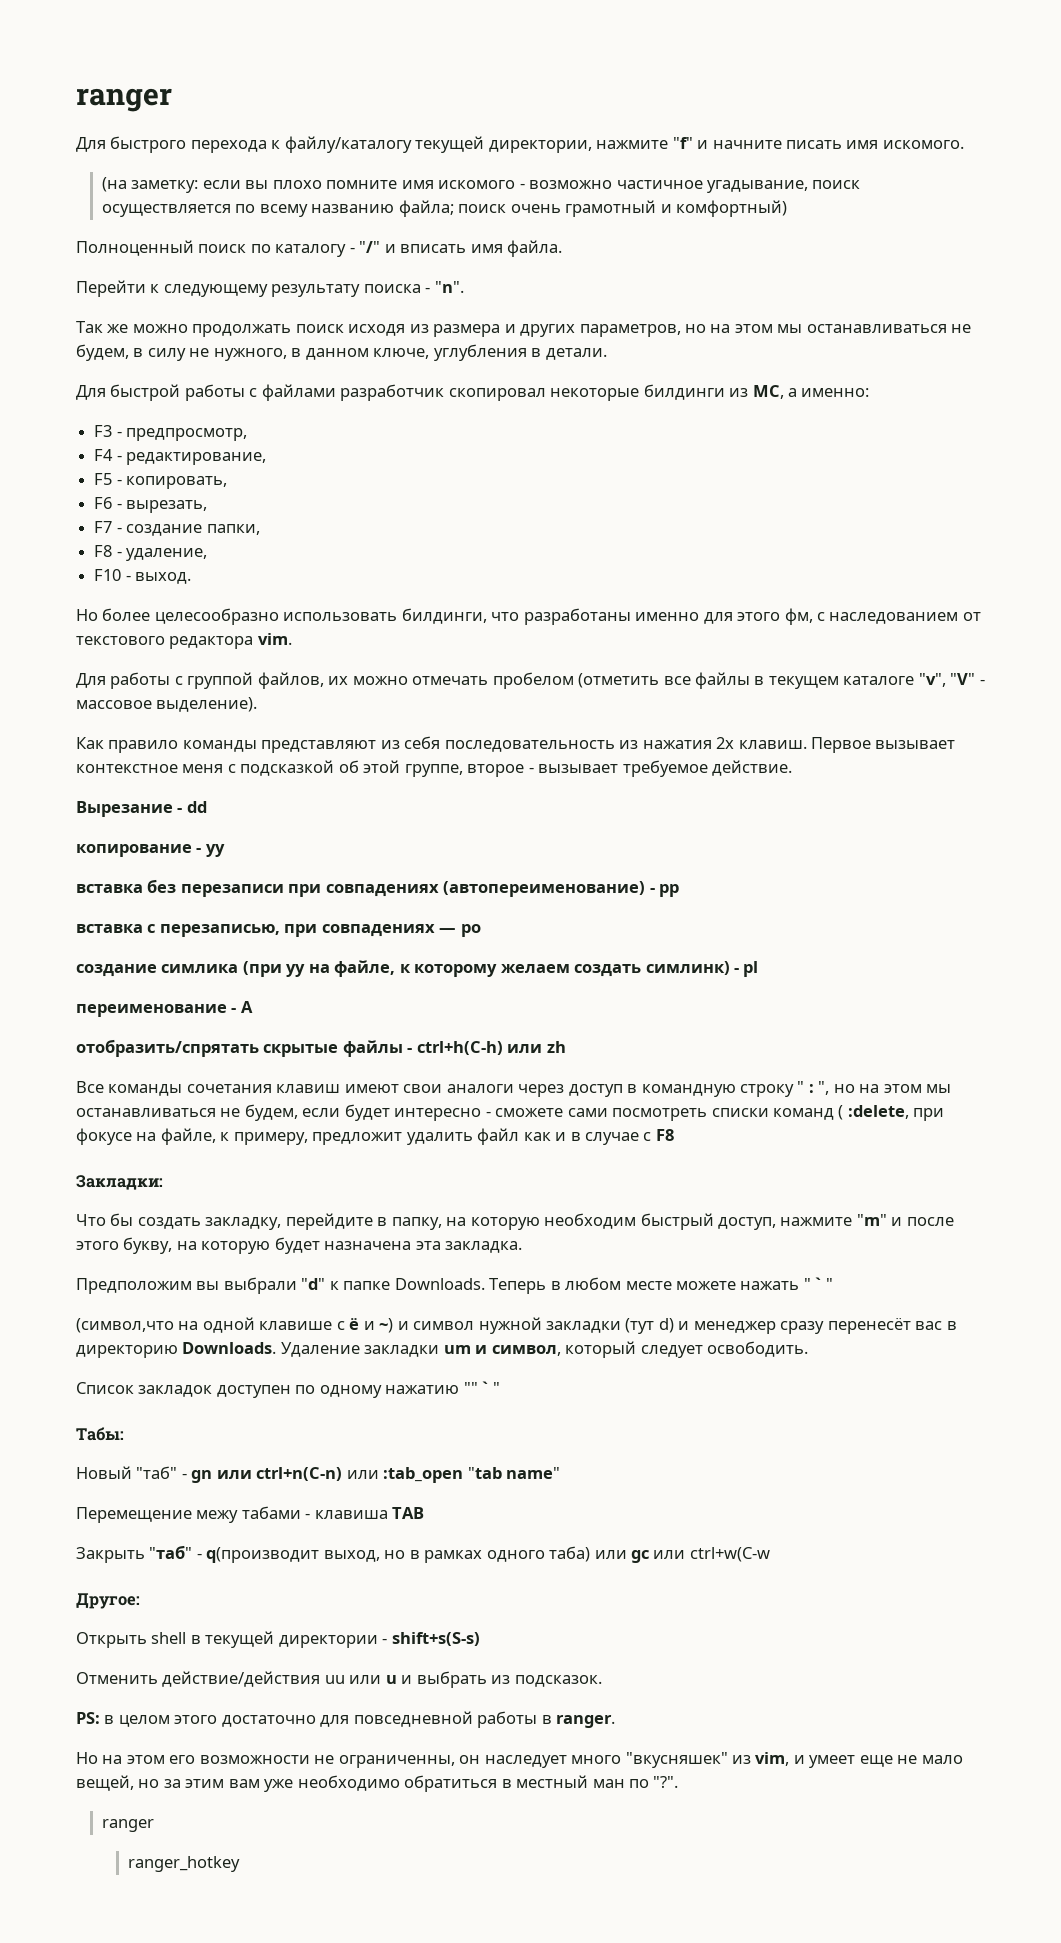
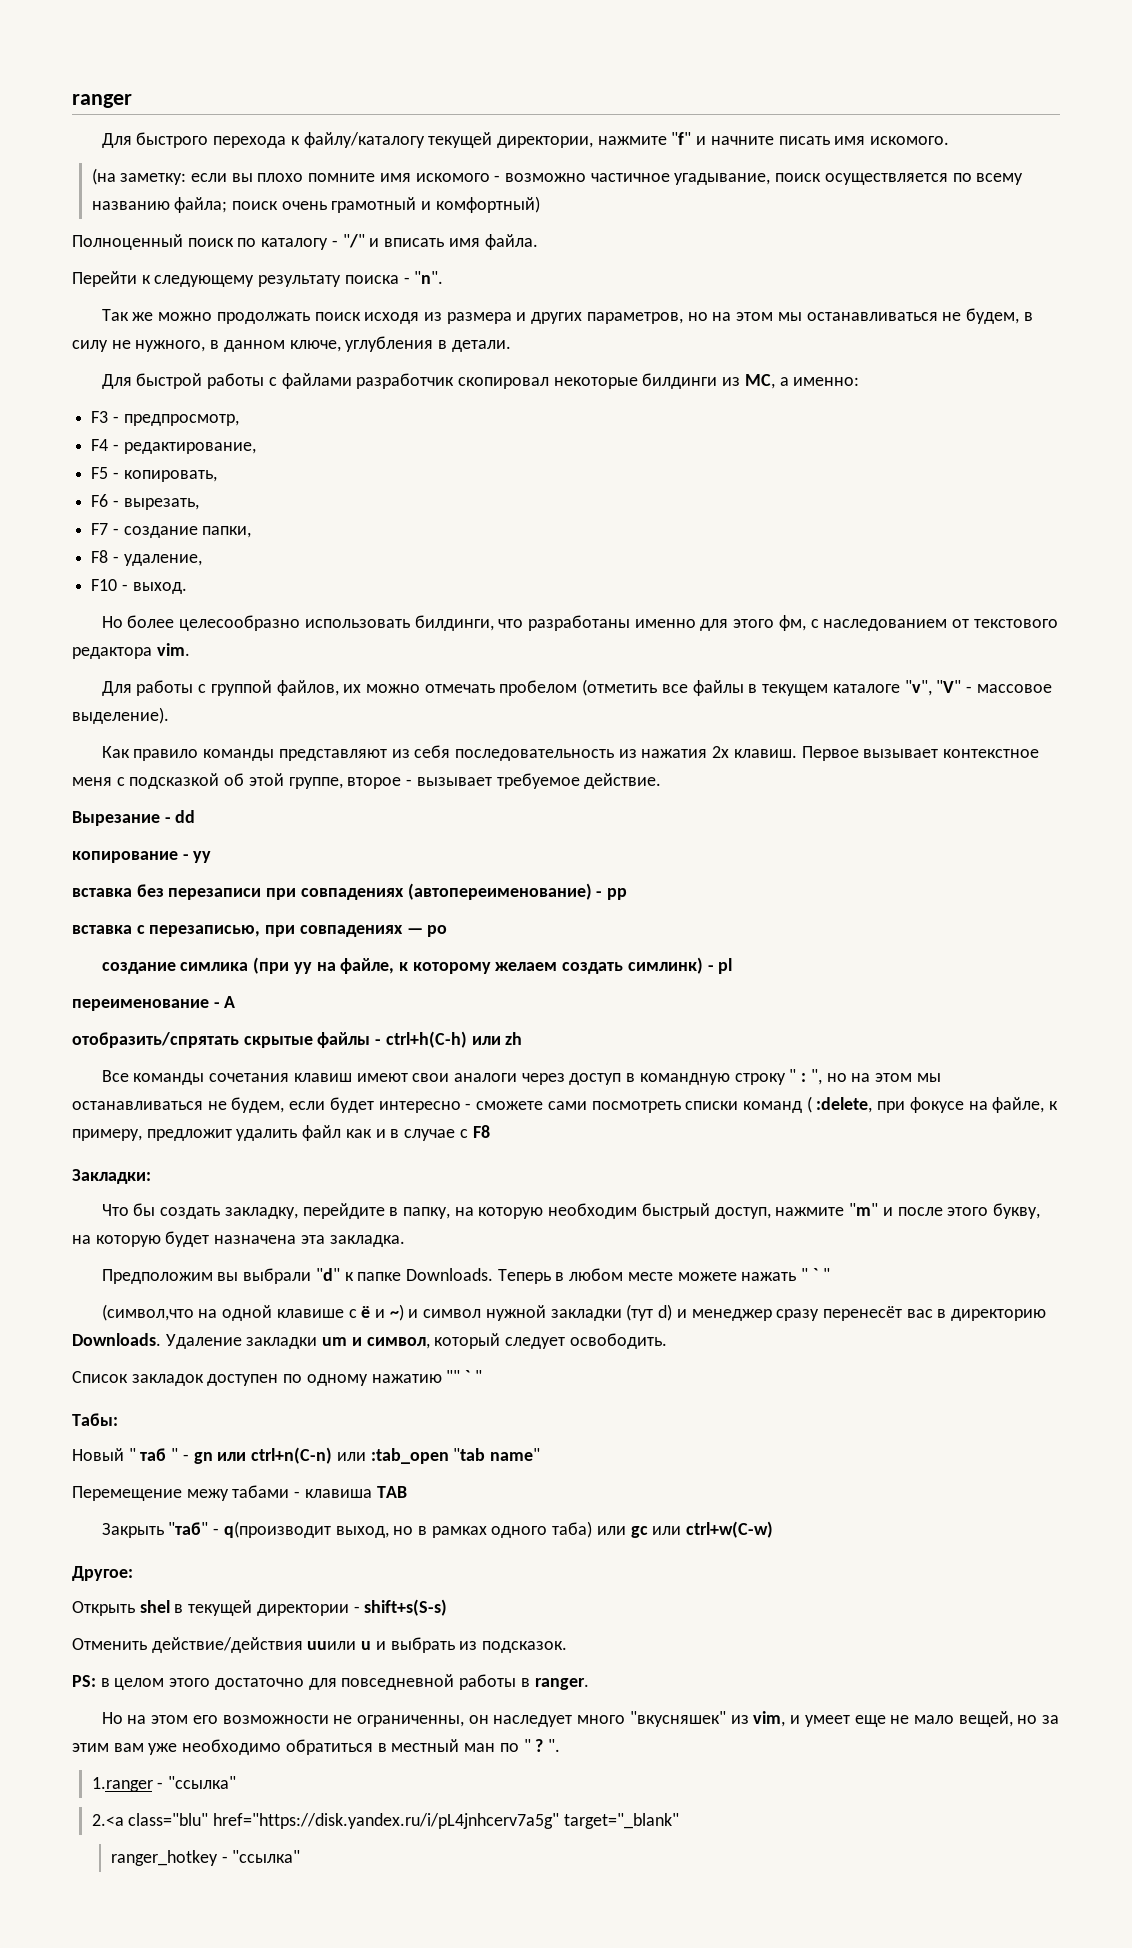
- Новый "таб" - gn или ctrl+n(C-n) или :tab_open "tab name"
+ Новый " таб " - gn или ctrl+n(C-n) или :tab_open "tab name"
- Закрыть "таб" - q(производит выход, но в рамках одного таба) или gc или ctrl+w(C-w
+ Закрыть "таб" - q(производит выход, но в рамках одного таба) или gc или ctrl+w(C-w)
- Открыть shell в текущей директории - shift+s(S-s)
+ Открыть shel в текущей директории - shift+s(S-s)
- Отменить действие/действия uu или u и выбрать из подсказок.
+ Отменить действие/действия uuили u и выбрать из подсказок.
- Но на этом его возможности не ограниченны, он наследует много "вкусняшек" из vim, и умеет еще не мало вещей, но за этим вам уже необходимо обратиться в местный ман по "?".
- ranger
+ Но на этом его возможности не ограниченны, он наследует много "вкусняшек" из vim, и умеет еще не мало вещей, но за этим вам уже необходимо обратиться в местный ман по " ? ".
+ 1.ranger - "ссылка"
+ 2.<a class="blu" href="https://disk.yandex.ru/i/pL4jnhcerv7a5g" target="_blank"
- ranger_hotkey
+ ranger_hotkey - "ссылка"

